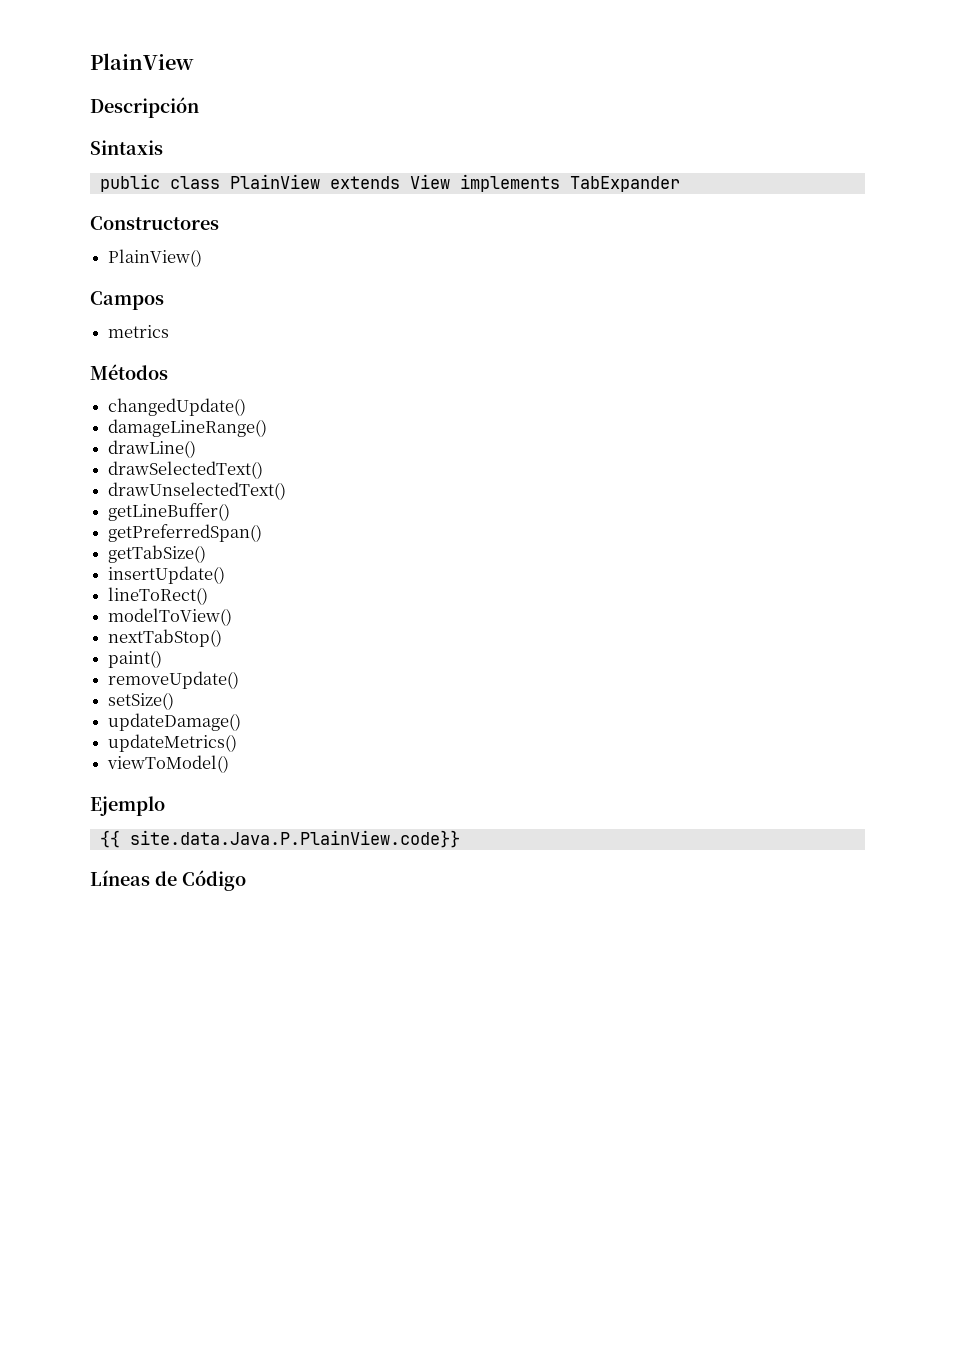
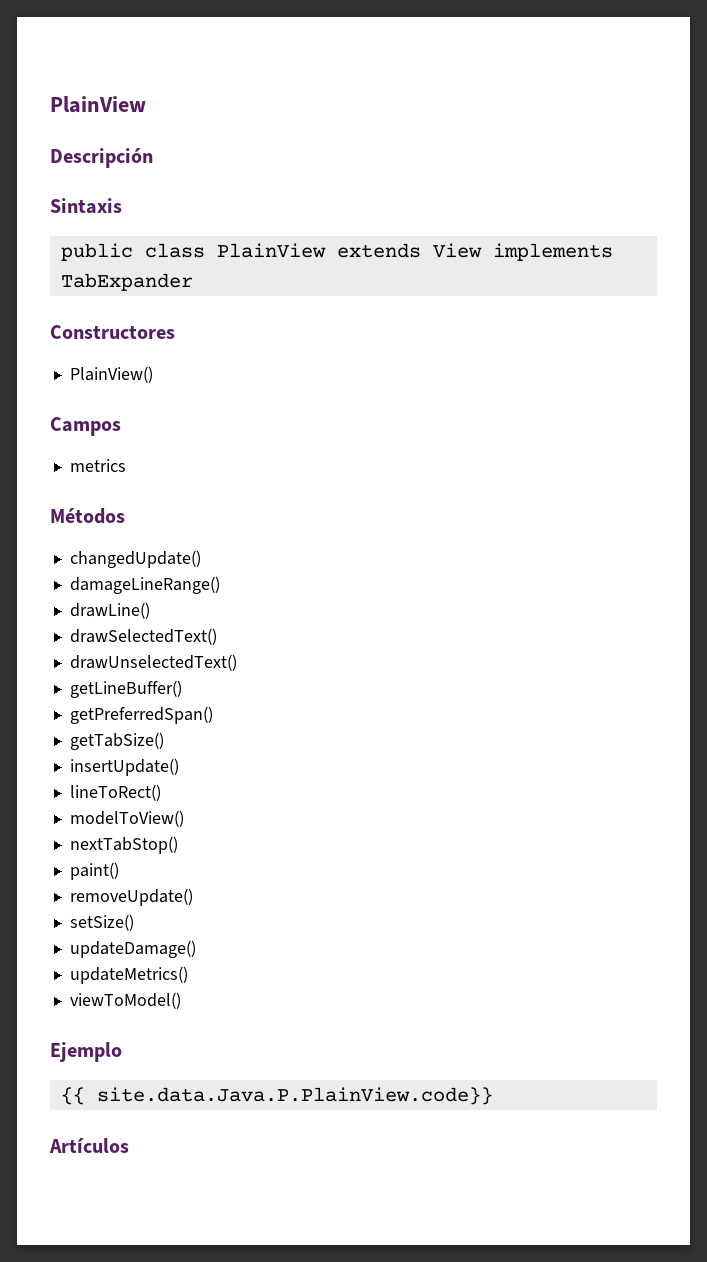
- Líneas de Código
+ Artículos

